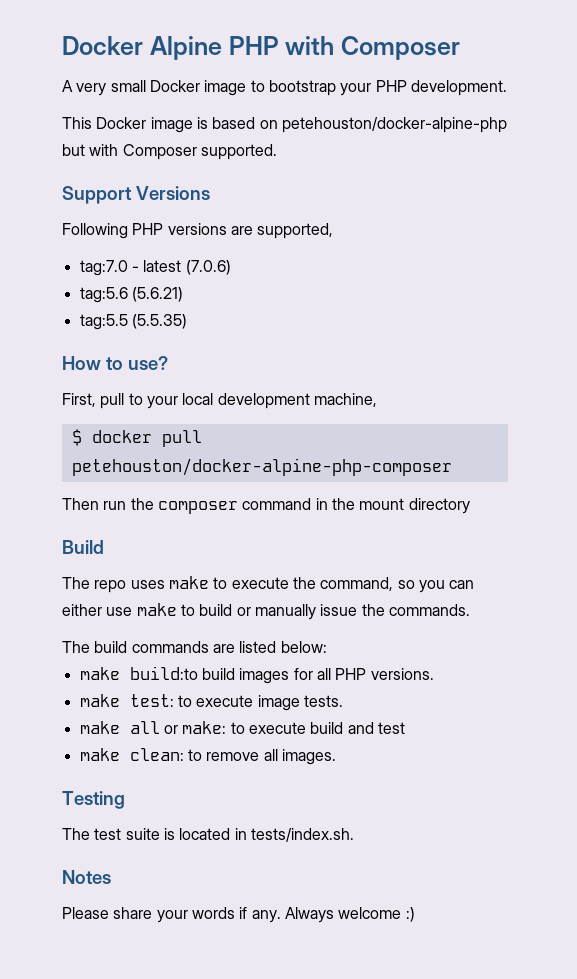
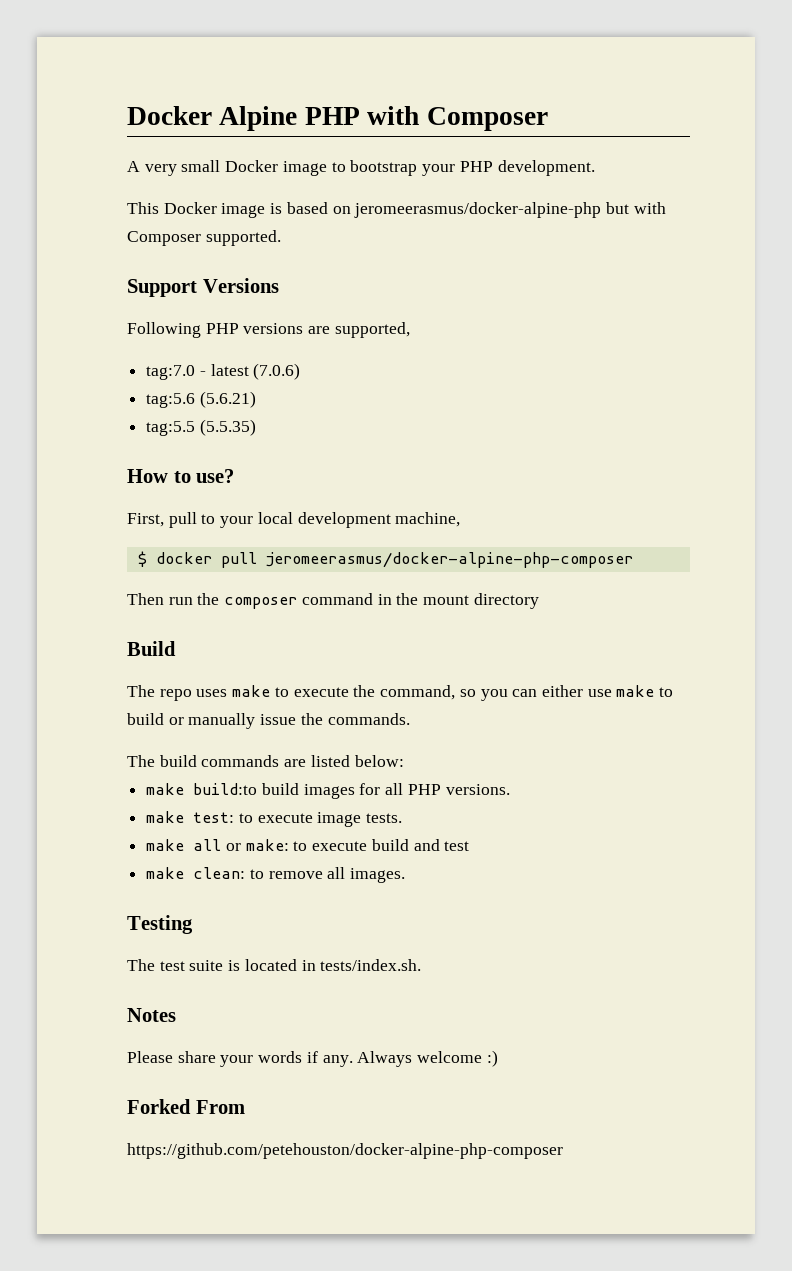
- This Docker image is based on petehouston/docker-alpine-php but with Composer supported.
+ This Docker image is based on jeromeerasmus/docker-alpine-php but with Composer supported.
- $ docker pull petehouston/docker-alpine-php-composer
+ $ docker pull jeromeerasmus/docker-alpine-php-composer
+ Forked From
+ https://github.com/petehouston/docker-alpine-php-composer

